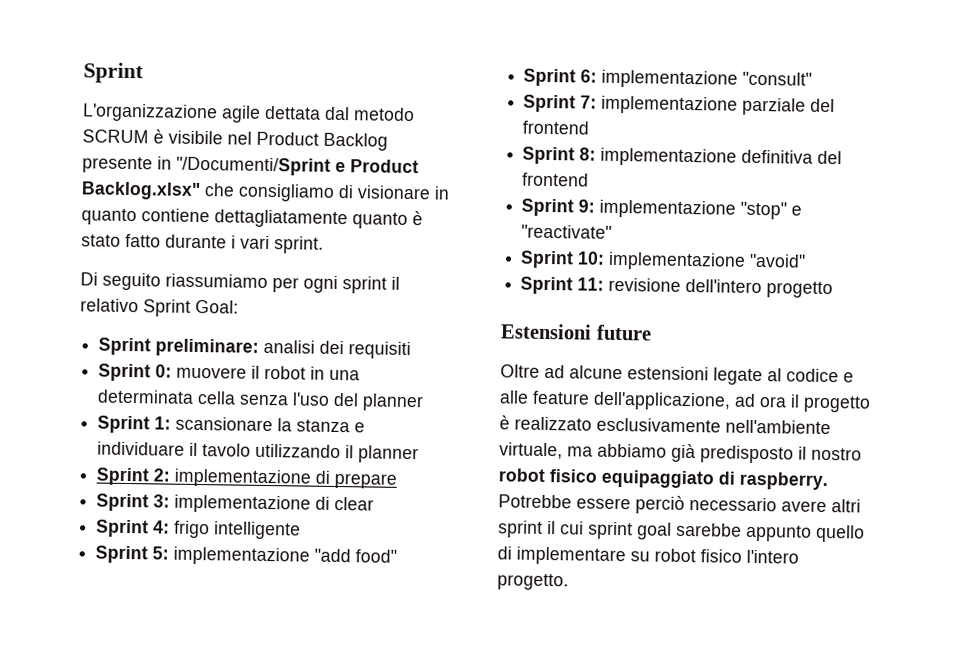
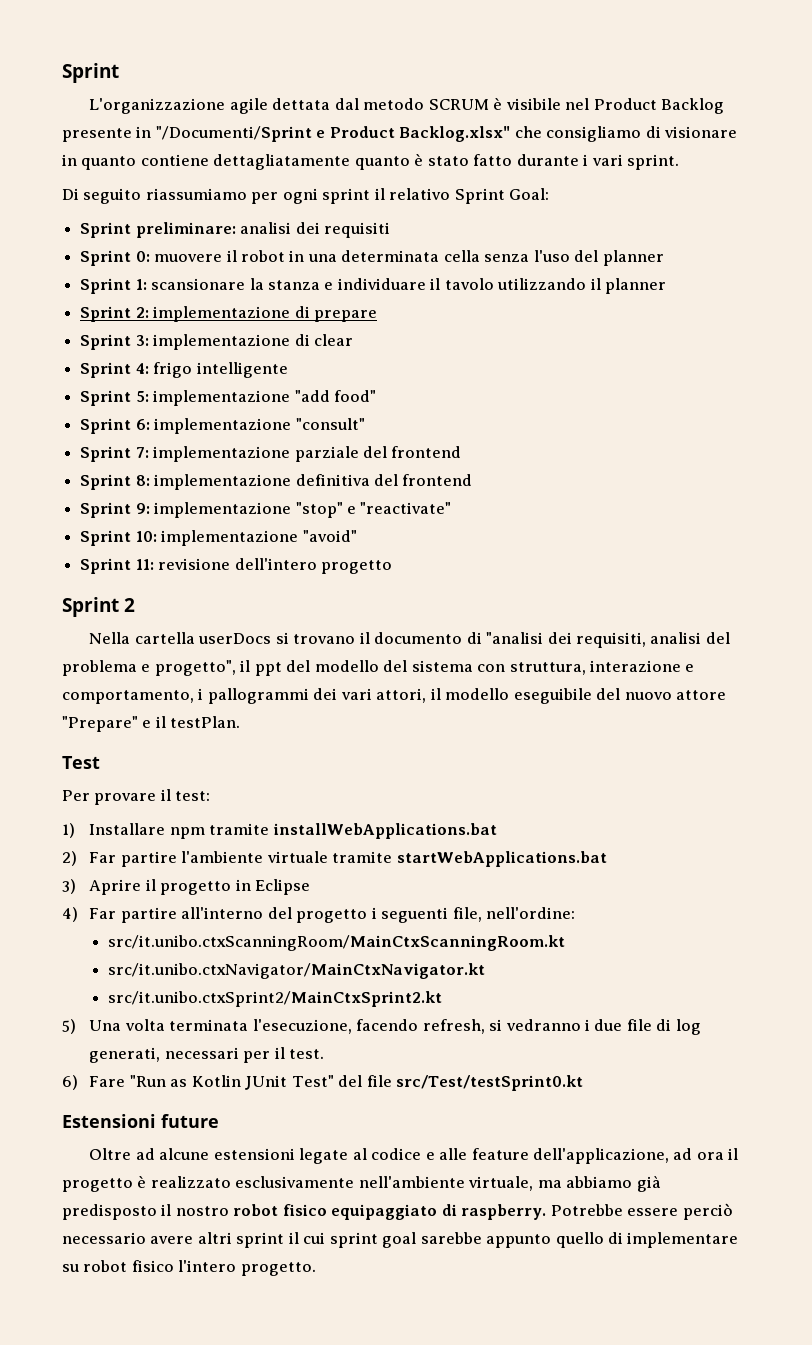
+ Sprint 2
+ Nella cartella userDocs si trovano il documento di "analisi dei requisiti, analisi del problema e progetto", il ppt del modello del sistema con struttura, interazione e comportamento, i pallogrammi dei vari attori, il modello eseguibile del nuovo attore "Prepare" e il testPlan.
+ Test
+ Per provare il test:
+ 1) Installare npm tramite installWebApplications.bat
+ 2) Far partire l'ambiente virtuale tramite startWebApplications.bat
+ 3) Aprire il progetto in Eclipse
+ 4) Far partire all'interno del progetto i seguenti file, nell'ordine:
+ src/it.unibo.ctxScanningRoom/MainCtxScanningRoom.kt
+ src/it.unibo.ctxNavigator/MainCtxNavigator.kt
+ src/it.unibo.ctxSprint2/MainCtxSprint2.kt
+ 5) Una volta terminata l'esecuzione, facendo refresh, si vedranno i due file di log generati, necessari per il test.
+ 6) Fare "Run as Kotlin JUnit Test" del file src/Test/testSprint0.kt

